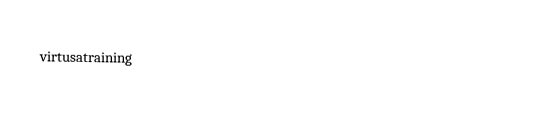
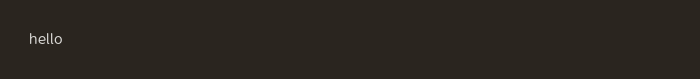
- virtusatraining
+ hello

